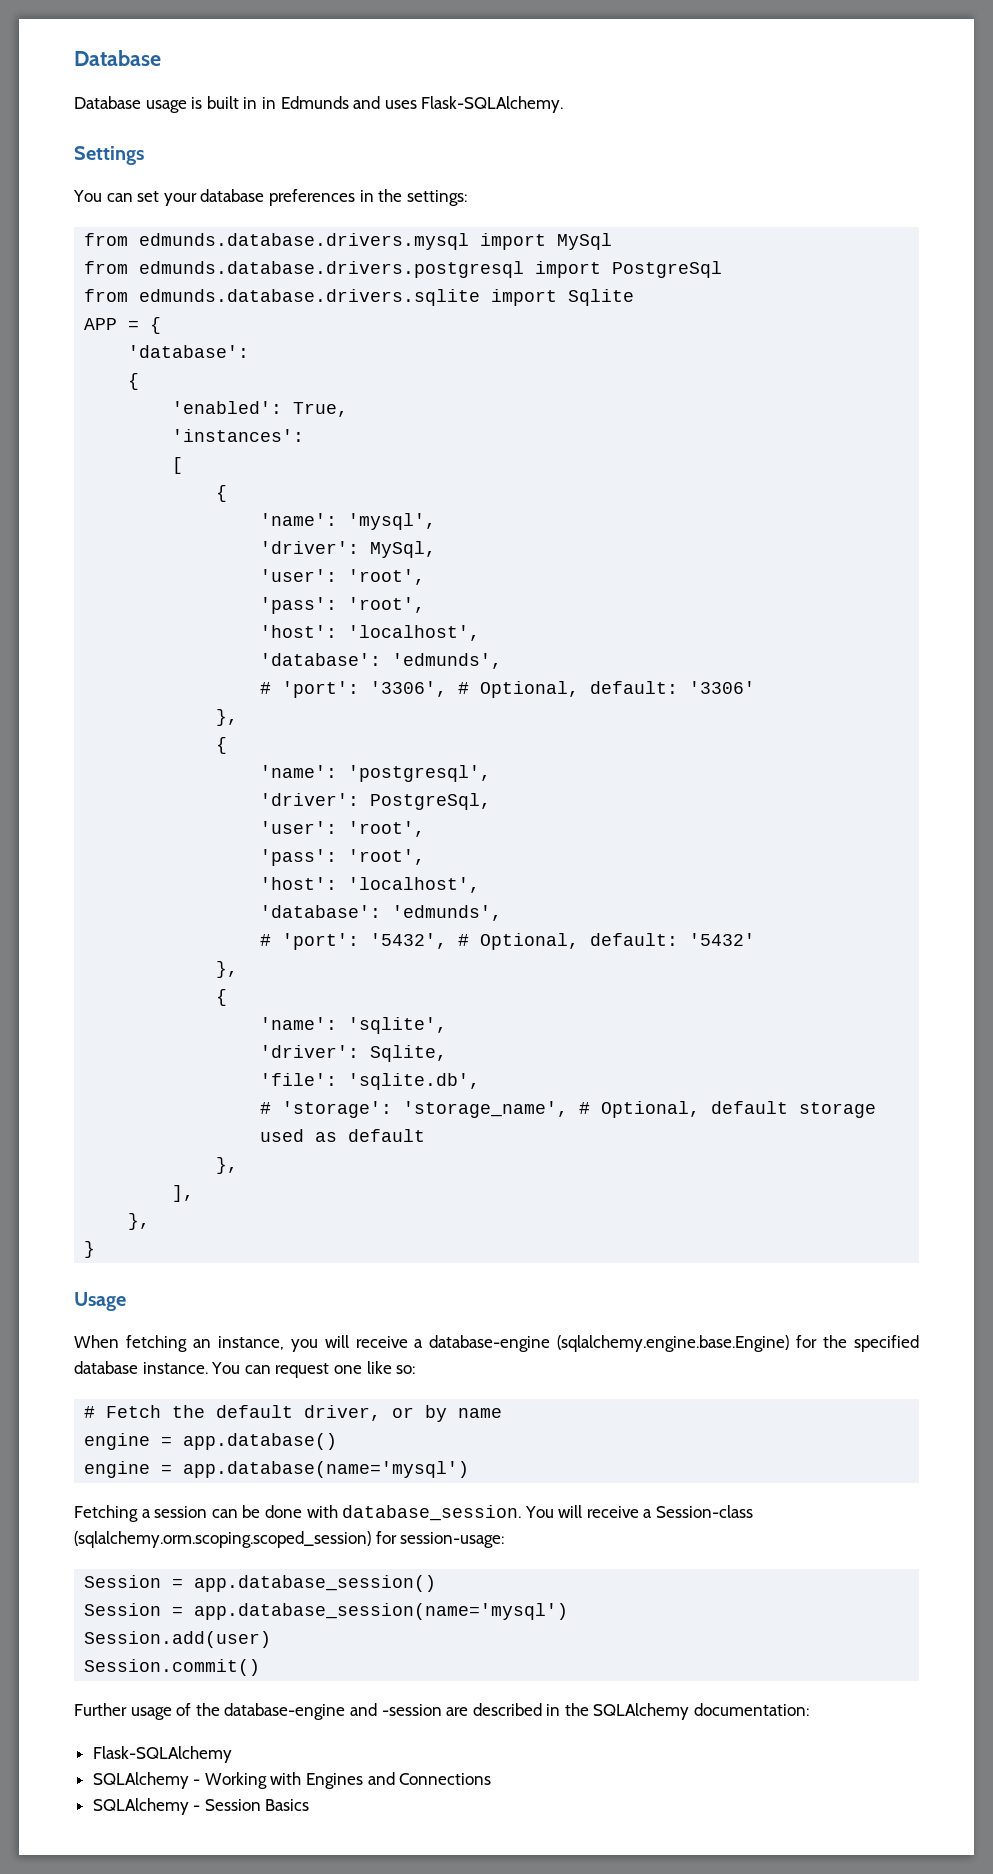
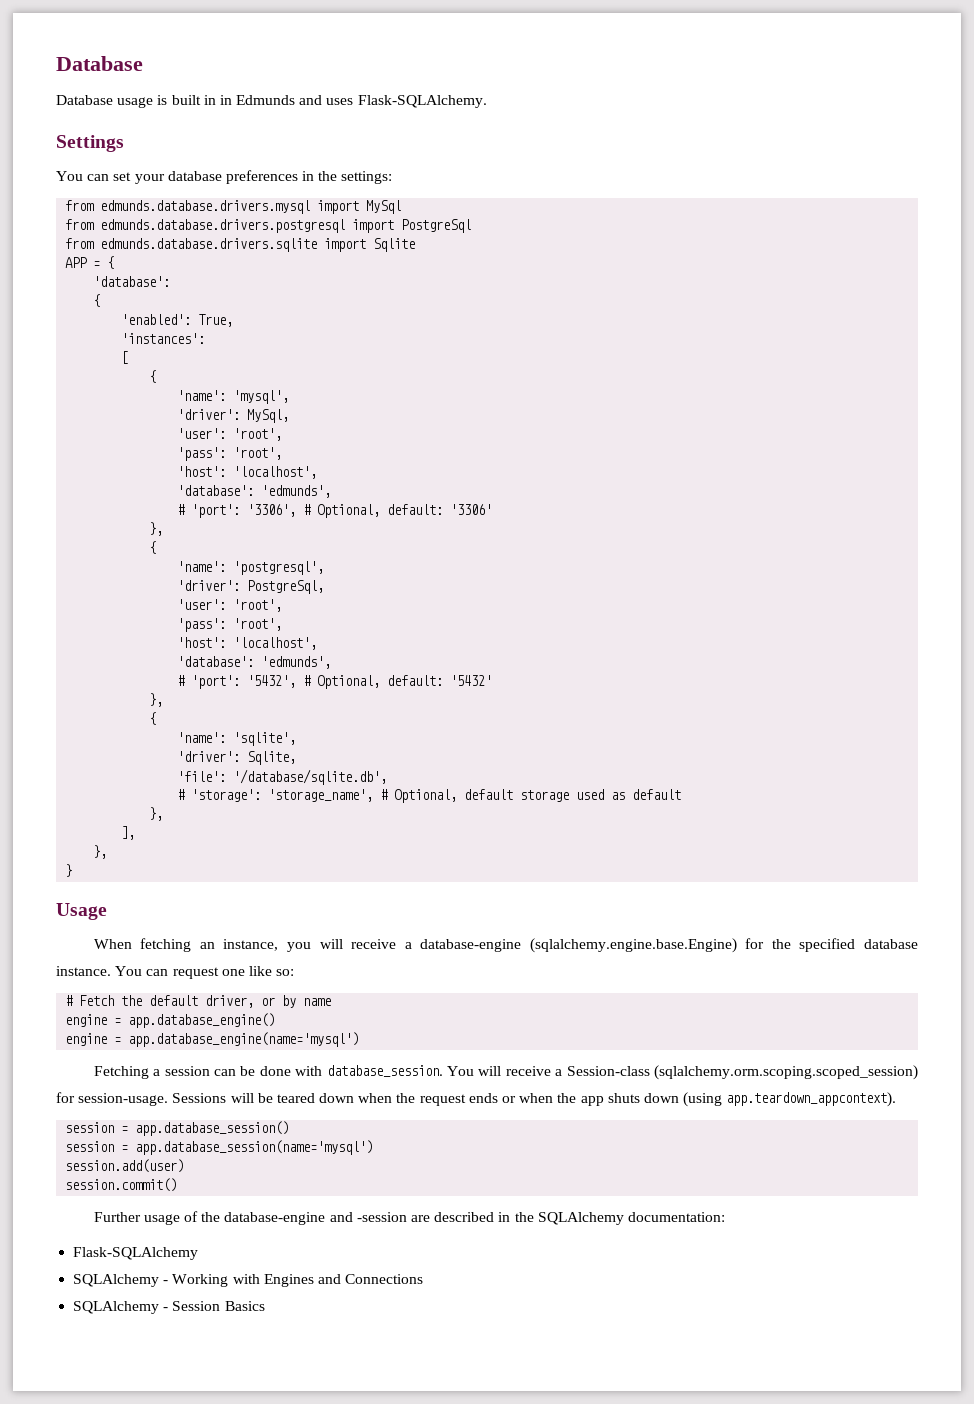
- 'file': 'sqlite.db',
+ 'file': '/database/sqlite.db',
- engine = app.database()
- engine = app.database(name='mysql')
+ engine = app.database_engine()
+ engine = app.database_engine(name='mysql')
- You will receive a Session-class (sqlalchemy.orm.scoping.scoped_session) for session-usage:
- Session = app.database_session()
+ You will receive a Session-class (sqlalchemy.orm.scoping.scoped_session) for session-usage. Sessions will be teared down when the request ends or when the app shuts down (using app.teardown_appcontext).
+ session = app.database_session()
- Session = app.database_session(name='mysql')
+ session = app.database_session(name='mysql')
- Session.add(user)
- Session.commit()
+ session.add(user)
+ session.commit()

